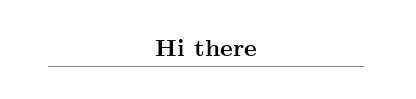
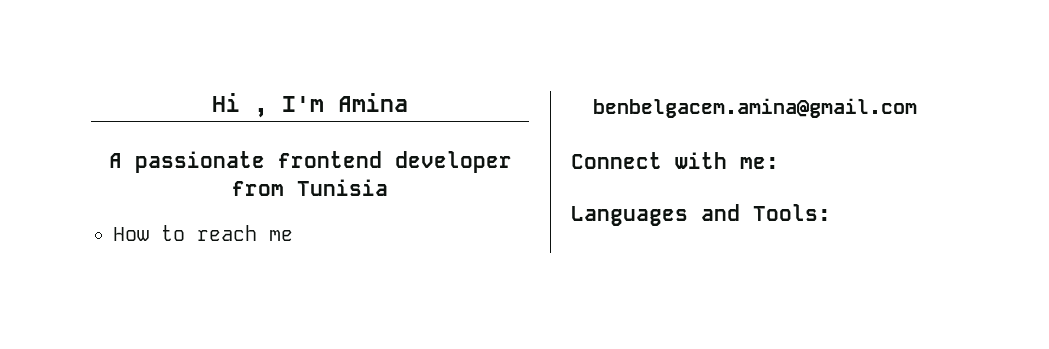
- Hi there
+ Hi , I'm Amina
+ A passionate frontend developer from Tunisia
+ How to reach me benbelgacem.amina@gmail.com
+ Connect with me:
+ Languages and Tools:

